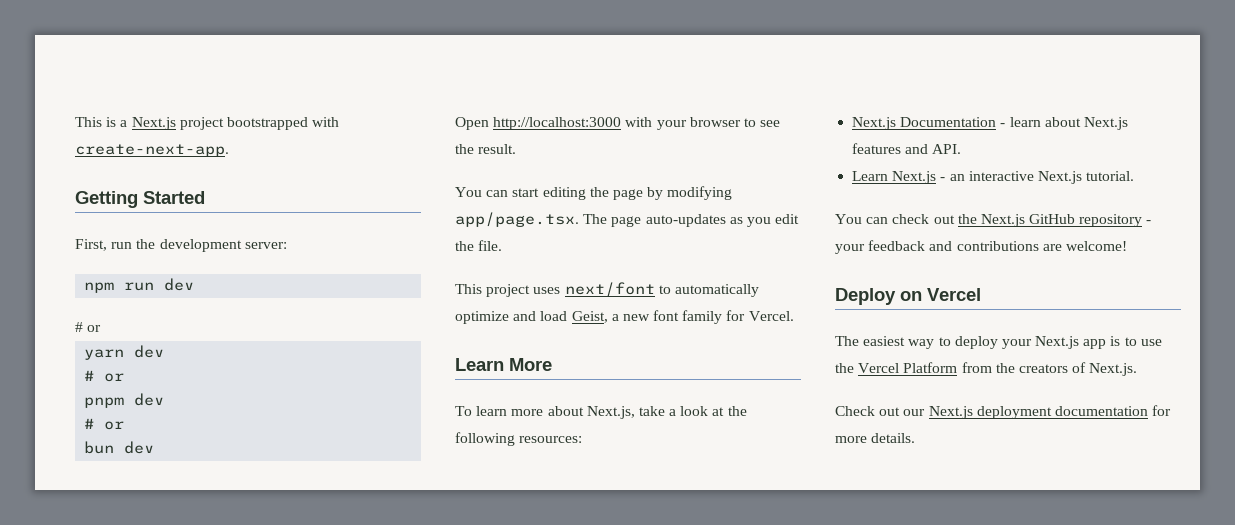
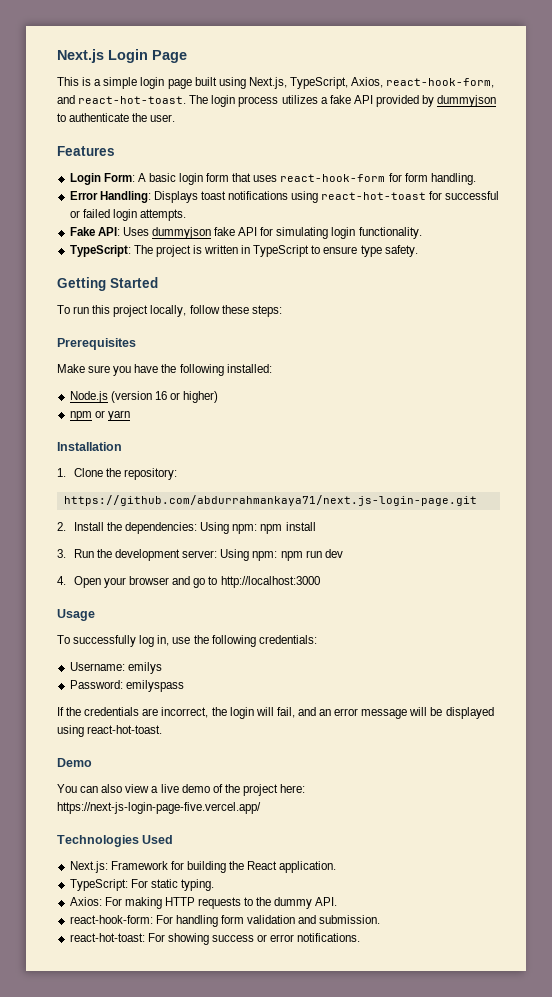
- This is a Next.js project bootstrapped with create-next-app.
+ Next.js Login Page
+ This is a simple login page built using Next.js, TypeScript, Axios, react-hook-form, and react-hot-toast. The login process utilizes a fake API provided by dummyjson to authenticate the user.
+ Features
+ Login Form: A basic login form that uses react-hook-form for form handling.
+ Error Handling: Displays toast notifications using react-hot-toast for successful or failed login attempts.
+ Fake API: Uses dummyjson fake API for simulating login functionality.
+ TypeScript: The project is written in TypeScript to ensure type safety.
  Getting Started
- First, run the development server:
- npm run dev
- # or
- yarn dev
- # or
- pnpm dev
- # or
- bun dev
- Open http://localhost:3000 with your browser to see the result.
- You can start editing the page by modifying app/page.tsx. The page auto-updates as you edit the file.
- This project uses next/font to automatically optimize and load Geist, a new font family for Vercel.
- Learn More
- To learn more about Next.js, take a look at the following resources:
- Next.js Documentation - learn about Next.js features and API.
- Learn Next.js - an interactive Next.js tutorial.
- You can check out the Next.js GitHub repository - your feedback and contributions are welcome!
- Deploy on Vercel
- The easiest way to deploy your Next.js app is to use the Vercel Platform from the creators of Next.js.
- Check out our Next.js deployment documentation for more details.
+ To run this project locally, follow these steps:
+ Prerequisites
+ Make sure you have the following installed:
+ Node.js (version 16 or higher)
+ npm or yarn
+ Installation
+ 1. Clone the repository:
+ https://github.com/abdurrahmankaya71/next.js-login-page.git
+ 2. Install the dependencies: Using npm: npm install
+ 3. Run the development server: Using npm: npm run dev
+ 4. Open your browser and go to http://localhost:3000
+ Usage
+ To successfully log in, use the following credentials:
+ Username: emilys
+ Password: emilyspass
+ If the credentials are incorrect, the login will fail, and an error message will be displayed using react-hot-toast.
+ Demo
+ You can also view a live demo of the project here: https://next-js-login-page-five.vercel.app/
+ Technologies Used
+ Next.js: Framework for building the React application.
+ TypeScript: For static typing.
+ Axios: For making HTTP requests to the dummy API.
+ react-hook-form: For handling form validation and submission.
+ react-hot-toast: For showing success or error notifications.

